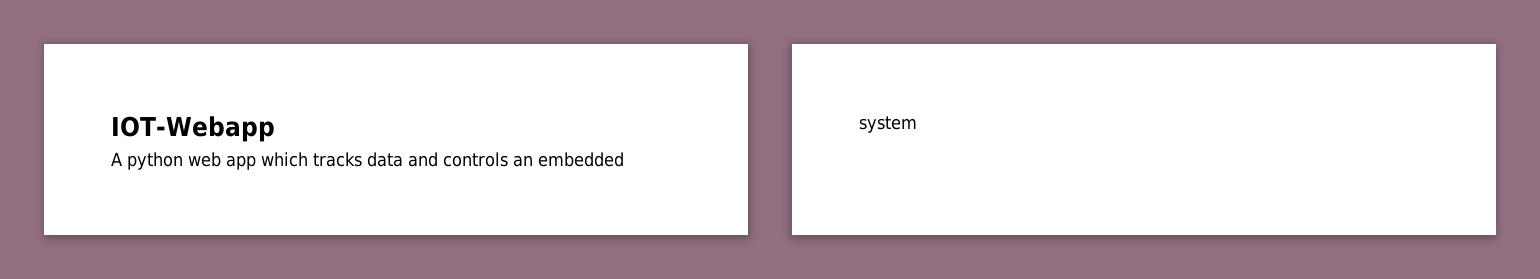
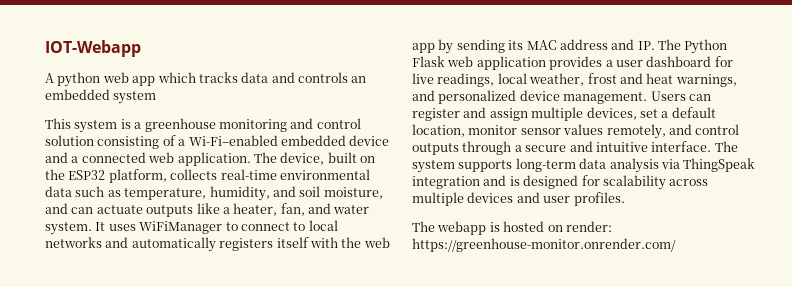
+ This system is a greenhouse monitoring and control solution consisting of a Wi-Fi–enabled embedded device and a connected web application. The device, built on the ESP32 platform, collects real-time environmental data such as temperature, humidity, and soil moisture, and can actuate outputs like a heater, fan, and water system. It uses WiFiManager to connect to local networks and automatically registers itself with the web app by sending its MAC address and IP. The Python Flask web application provides a user dashboard for live readings, local weather, frost and heat warnings, and personalized device management. Users can register and assign multiple devices, set a default location, monitor sensor values remotely, and control outputs through a secure and intuitive interface. The system supports long-term data analysis via ThingSpeak integration and is designed for scalability across multiple devices and user profiles.
+ The webapp is hosted on render: https://greenhouse-monitor.onrender.com/

